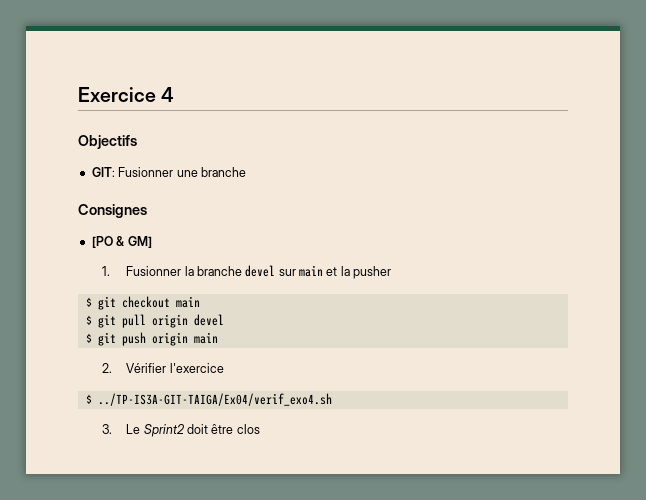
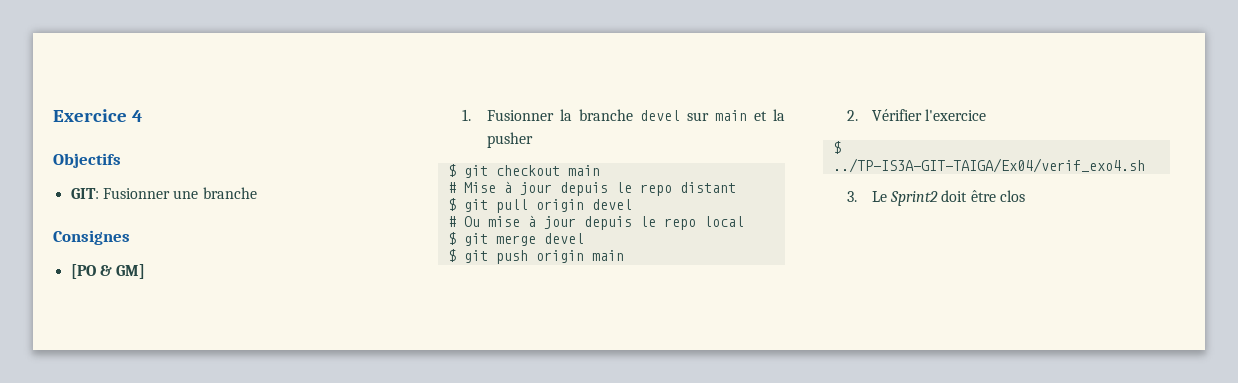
+ # Mise à jour depuis le repo distant
+ # Ou mise à jour depuis le repo local
+ $ git merge devel

